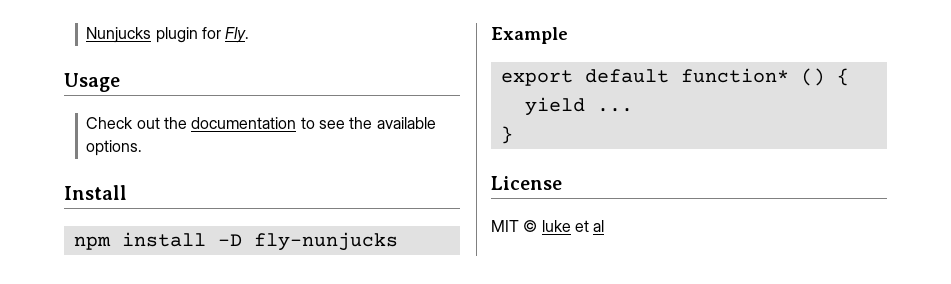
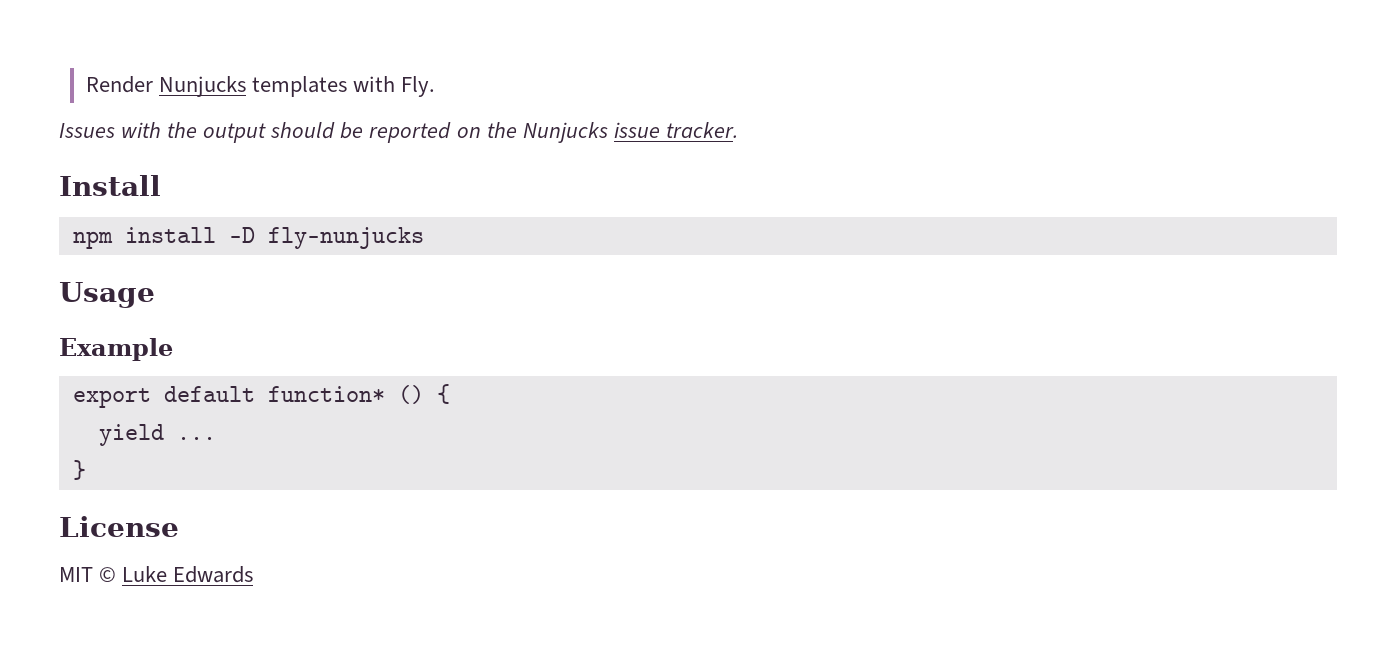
- Nunjucks plugin for Fly.
- Usage
- Check out the documentation to see the available options.
+ Render Nunjucks templates with Fly.
+ Issues with the output should be reported on the Nunjucks issue tracker.
+ Usage
- MIT © luke et al
+ MIT © Luke Edwards

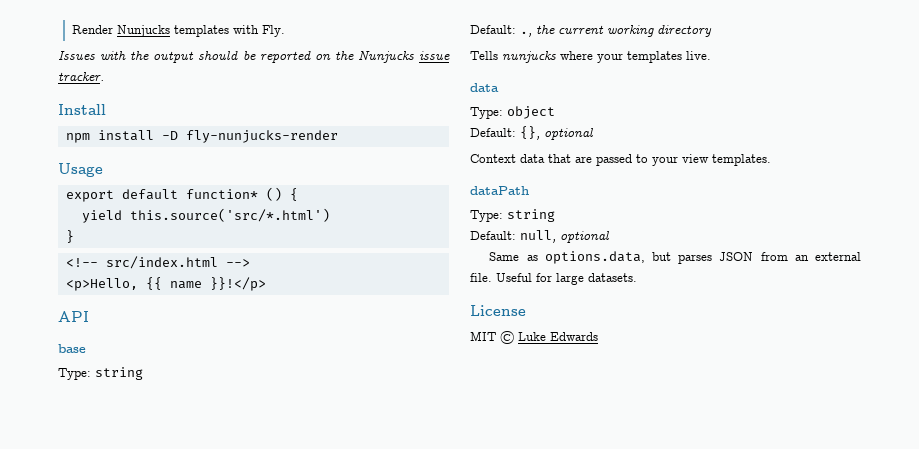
- npm install -D fly-nunjucks
+ npm install -D fly-nunjucks-render
- Example
- yield ...
+ yield this.source('src/*.html')
+ <!-- src/index.html -->
+ <p>Hello, {{ name }}!</p>
+ API
+ base
+ Type: string
+ Default: ., the current working directory
+ Tells nunjucks where your templates live.
+ data
+ Type: object
+ Default: {}, optional
+ Context data that are passed to your view templates.
+ dataPath
+ Type: string
+ Default: null, optional
+ Same as options.data, but parses JSON from an external file. Useful for large datasets.

